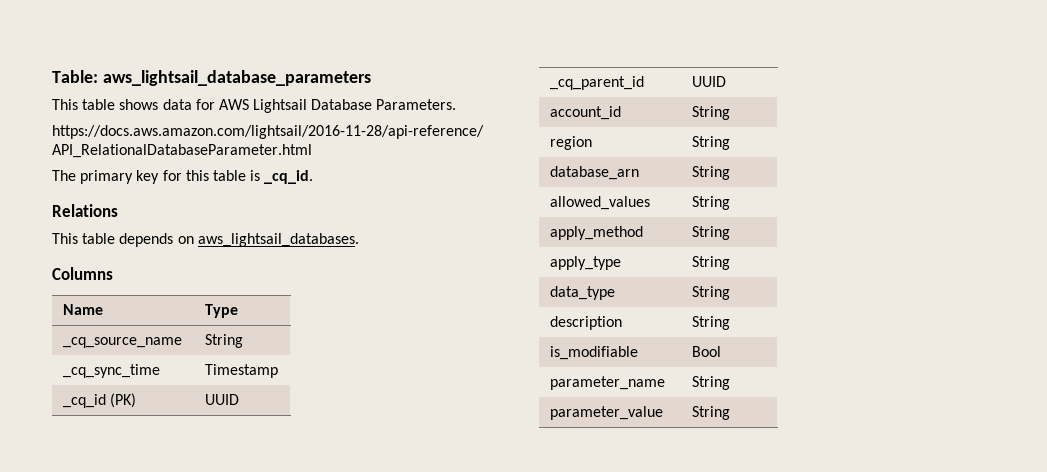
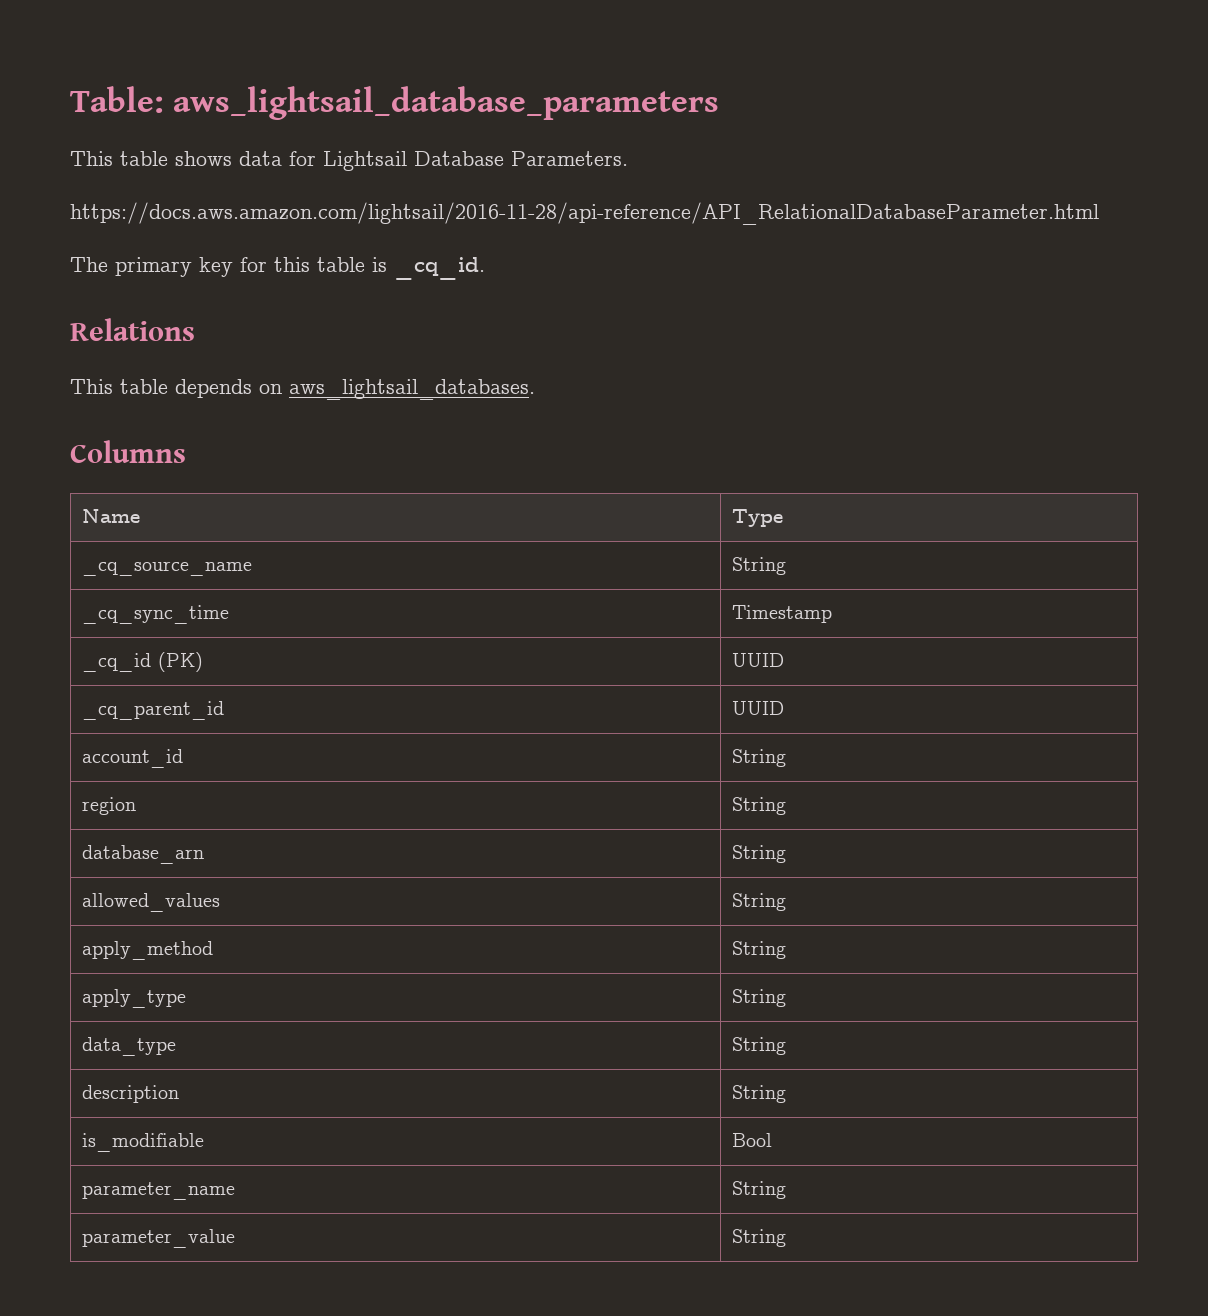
- This table shows data for AWS Lightsail Database Parameters.
+ This table shows data for Lightsail Database Parameters.

